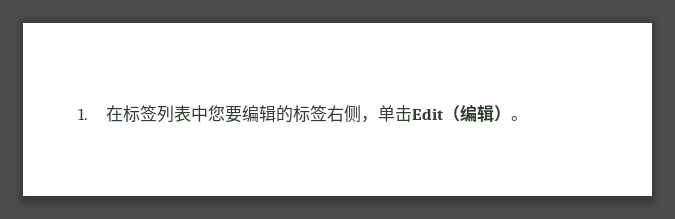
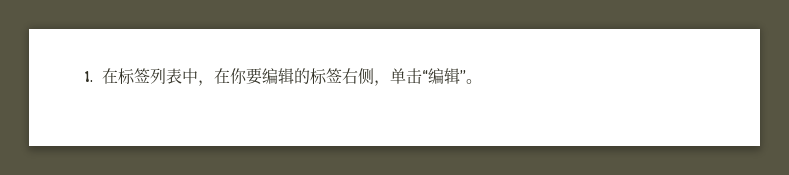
- 1.在标签列表中您要编辑的标签右侧，单击Edit（编辑）。
+ 1.在标签列表中，在你要编辑的标签右侧，单击“编辑”。

